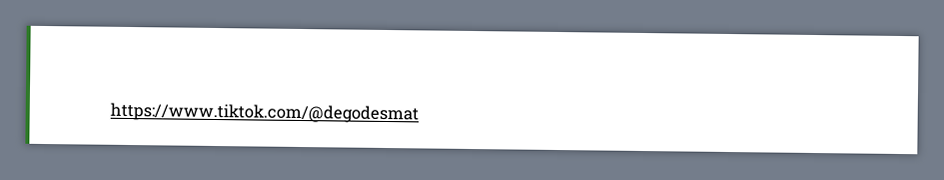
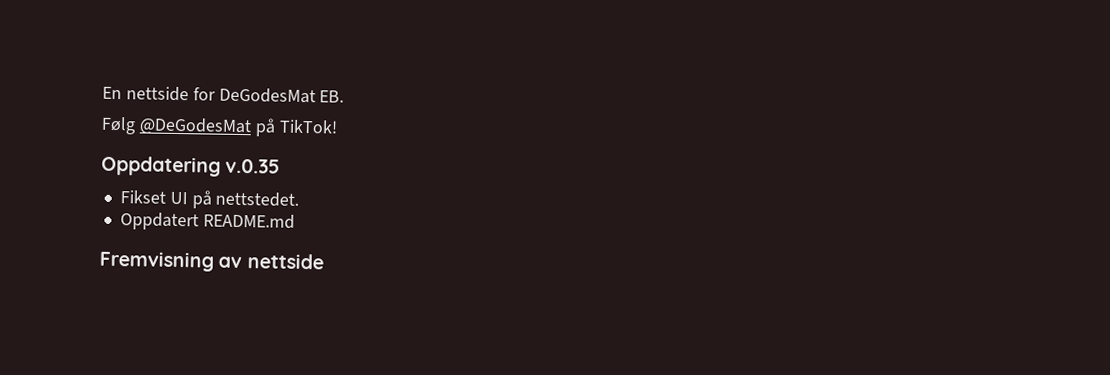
- https://www.tiktok.com/@degodesmat
+ En nettside for DeGodesMat EB.
+ Følg @DeGodesMat på TikTok!
+ Oppdatering v.0.35
+ Fikset UI på nettstedet.
+ Oppdatert README.md
+ Fremvisning av nettside

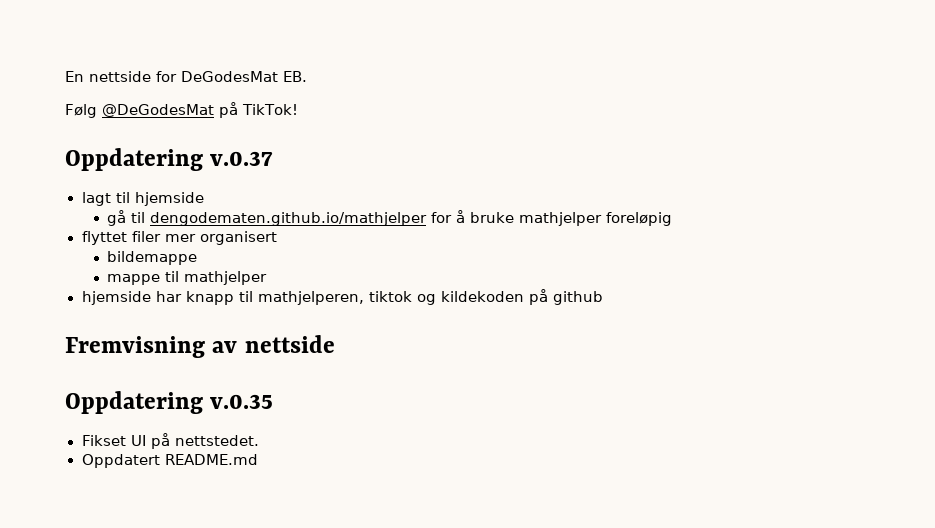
+ Oppdatering v.0.37
+ lagt til hjemside
+ gå til dengodematen.github.io/mathjelper for å bruke mathjelper foreløpig
+ flyttet filer mer organisert
+ bildemappe
+ mappe til mathjelper
+ hjemside har knapp til mathjelperen, tiktok og kildekoden på github
+ Fremvisning av nettside
- Fremvisning av nettside

